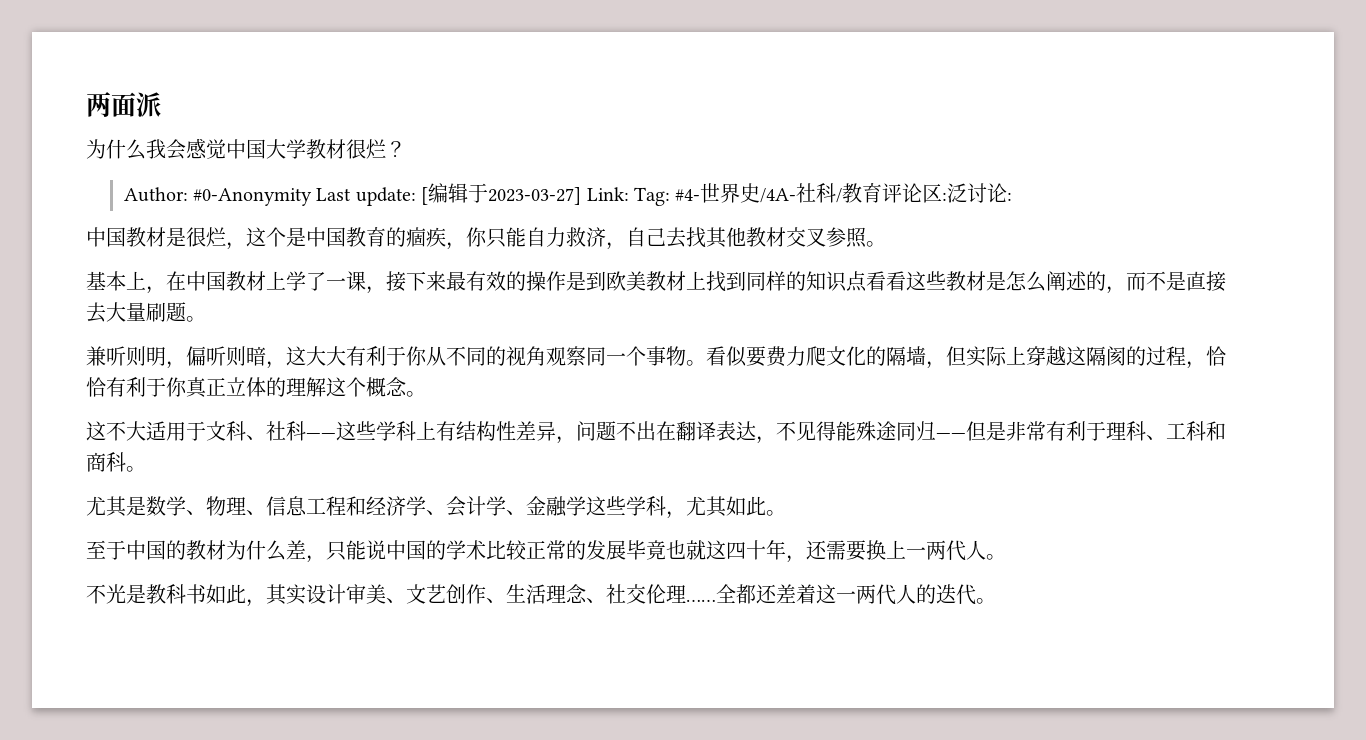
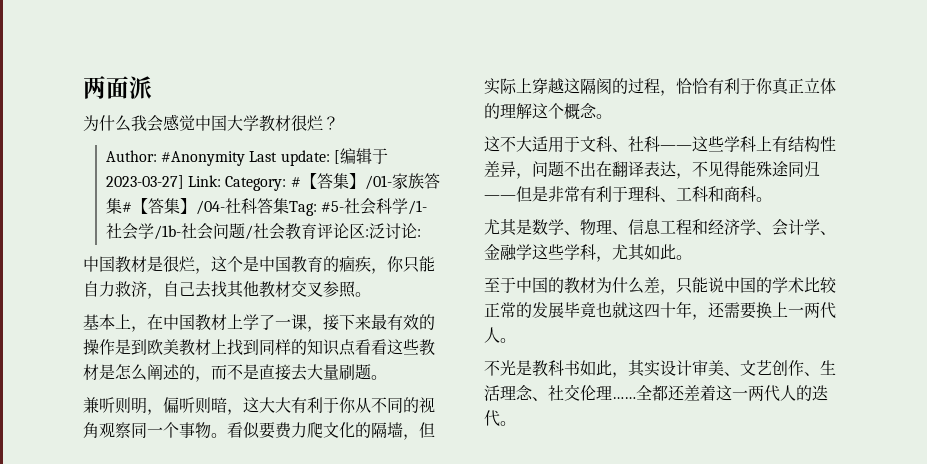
- Author: #0-Anonymity Last update: [编辑于2023-03-27] Link: Tag: #4-世界史/4A-社科/教育评论区:泛讨论:
+ Author: #Anonymity Last update: [编辑于2023-03-27] Link: Category: #【答集】/01-家族答集#【答集】/04-社科答集Tag: #5-社会科学/1-社会学/1b-社会问题/社会教育评论区:泛讨论:

